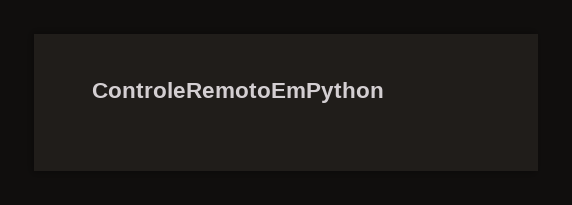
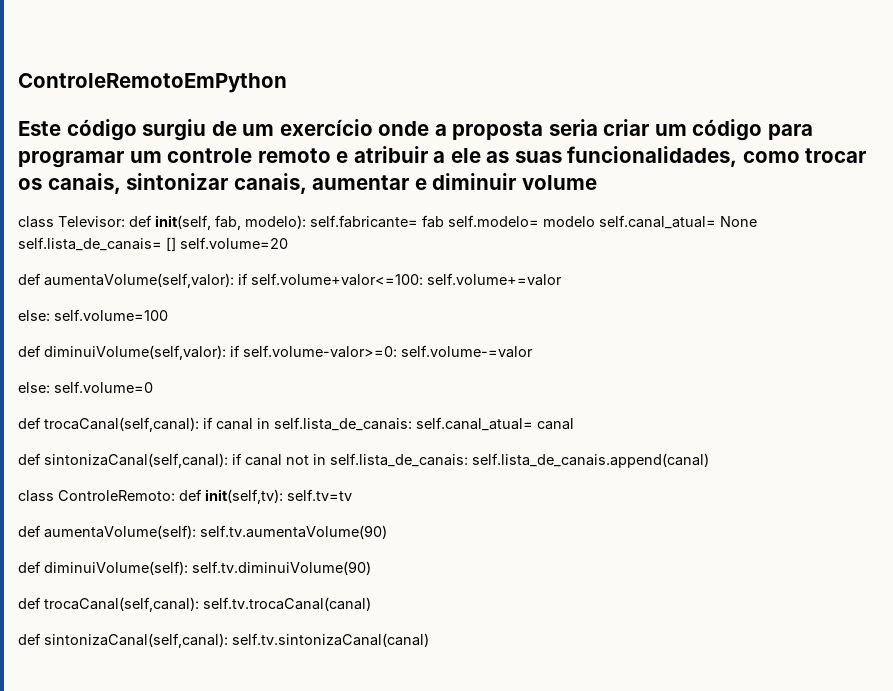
+ Este código surgiu de um exercício onde a proposta seria criar um código para programar um controle remoto e atribuir a ele as suas funcionalidades, como trocar os canais, sintonizar canais, aumentar e diminuir volume
+ class Televisor: def init(self, fab, modelo): self.fabricante= fab self.modelo= modelo self.canal_atual= None self.lista_de_canais= [] self.volume=20
+ def aumentaVolume(self,valor): if self.volume+valor<=100: self.volume+=valor
+ else: self.volume=100
+ def diminuiVolume(self,valor): if self.volume-valor>=0: self.volume-=valor
+ else: self.volume=0
+ def trocaCanal(self,canal): if canal in self.lista_de_canais: self.canal_atual= canal
+ def sintonizaCanal(self,canal): if canal not in self.lista_de_canais: self.lista_de_canais.append(canal)
+ class ControleRemoto: def init(self,tv): self.tv=tv
+ def aumentaVolume(self): self.tv.aumentaVolume(90)
+ def diminuiVolume(self): self.tv.diminuiVolume(90)
+ def trocaCanal(self,canal): self.tv.trocaCanal(canal)
+ def sintonizaCanal(self,canal): self.tv.sintonizaCanal(canal)

